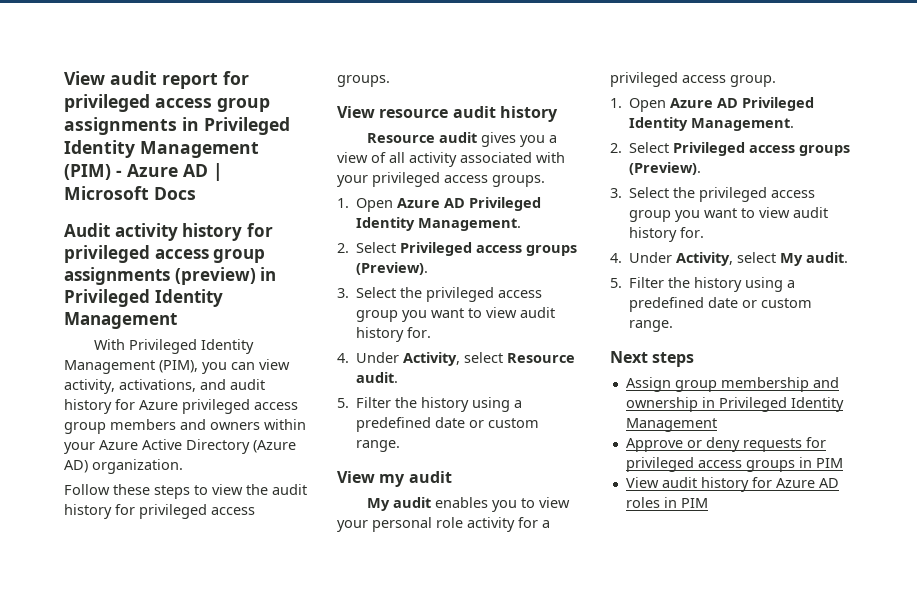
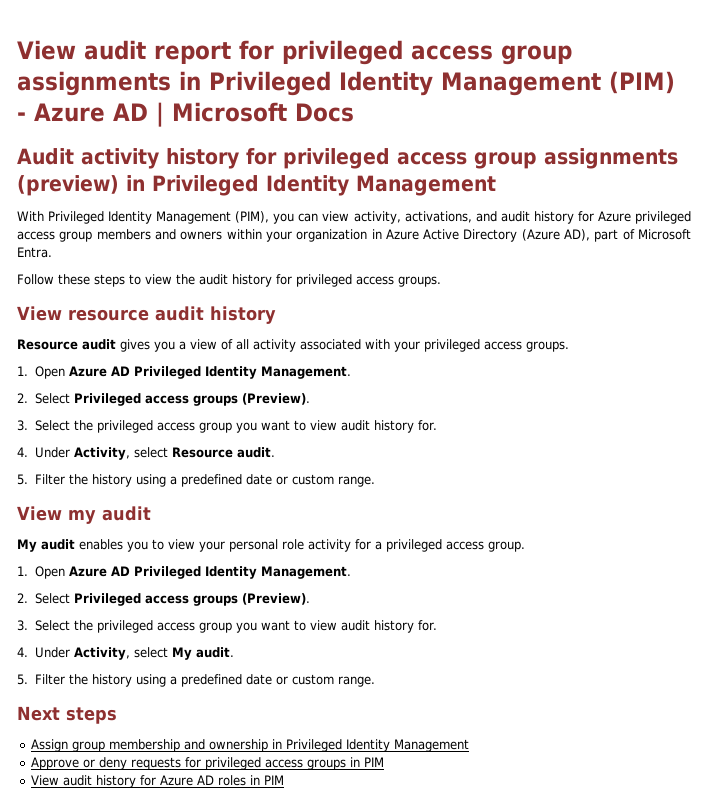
- With Privileged Identity Management (PIM), you can view activity, activations, and audit history for Azure privileged access group members and owners within your Azure Active Directory (Azure AD) organization.
+ With Privileged Identity Management (PIM), you can view activity, activations, and audit history for Azure privileged access group members and owners within your organization in Azure Active Directory (Azure AD), part of Microsoft Entra.

